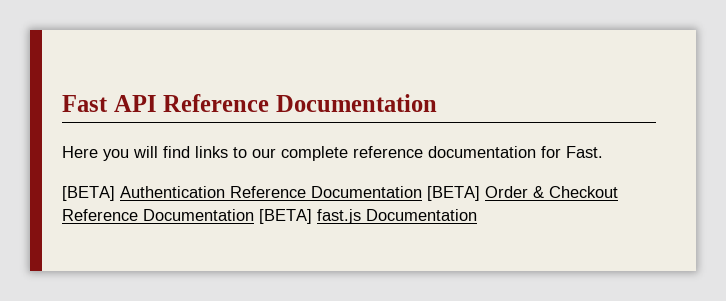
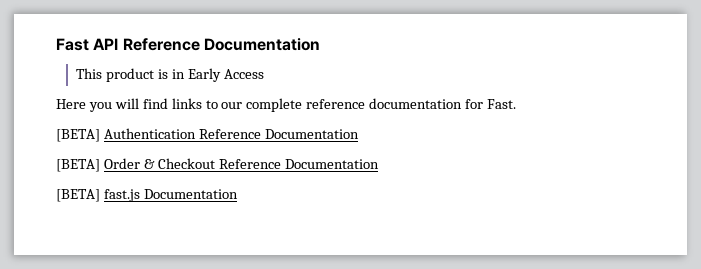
+ This product is in Early Access
- [BETA] Authentication Reference Documentation [BETA] Order & Checkout Reference Documentation [BETA] fast.js Documentation
+ [BETA] Authentication Reference Documentation
+ [BETA] Order & Checkout Reference Documentation
+ [BETA] fast.js Documentation

